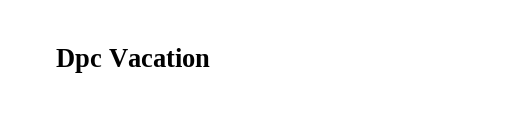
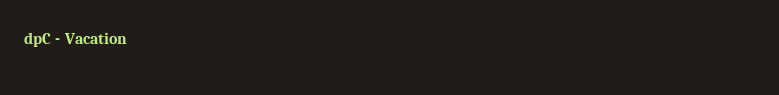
- Dpc Vacation
+ dpC - Vacation

